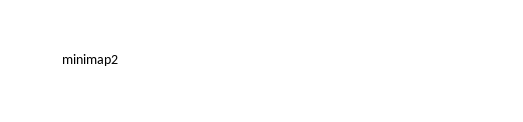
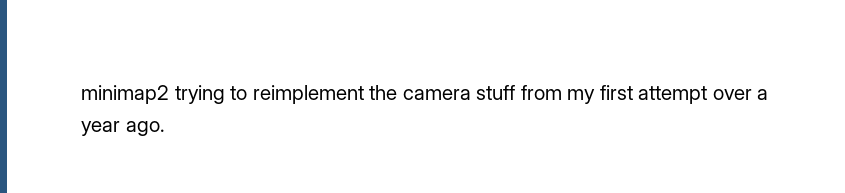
- minimap2
+ minimap2 trying to reimplement the camera stuff from my first attempt over a year ago.

